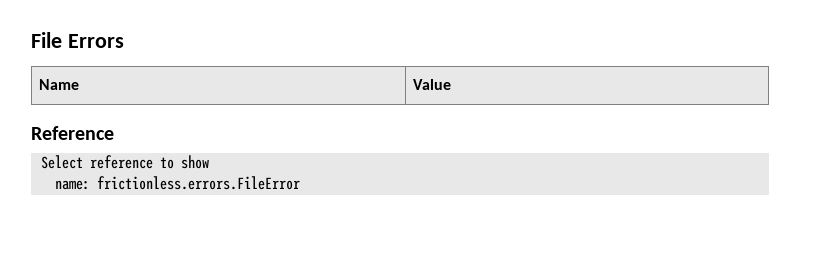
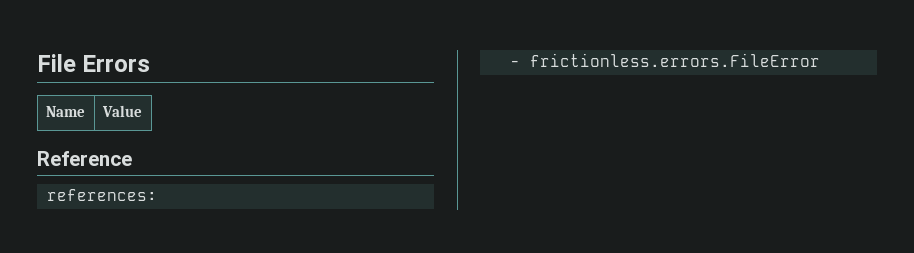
- Select reference to show
- name: frictionless.errors.FileError
+ references:
+ - frictionless.errors.FileError

